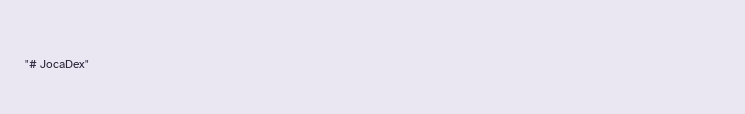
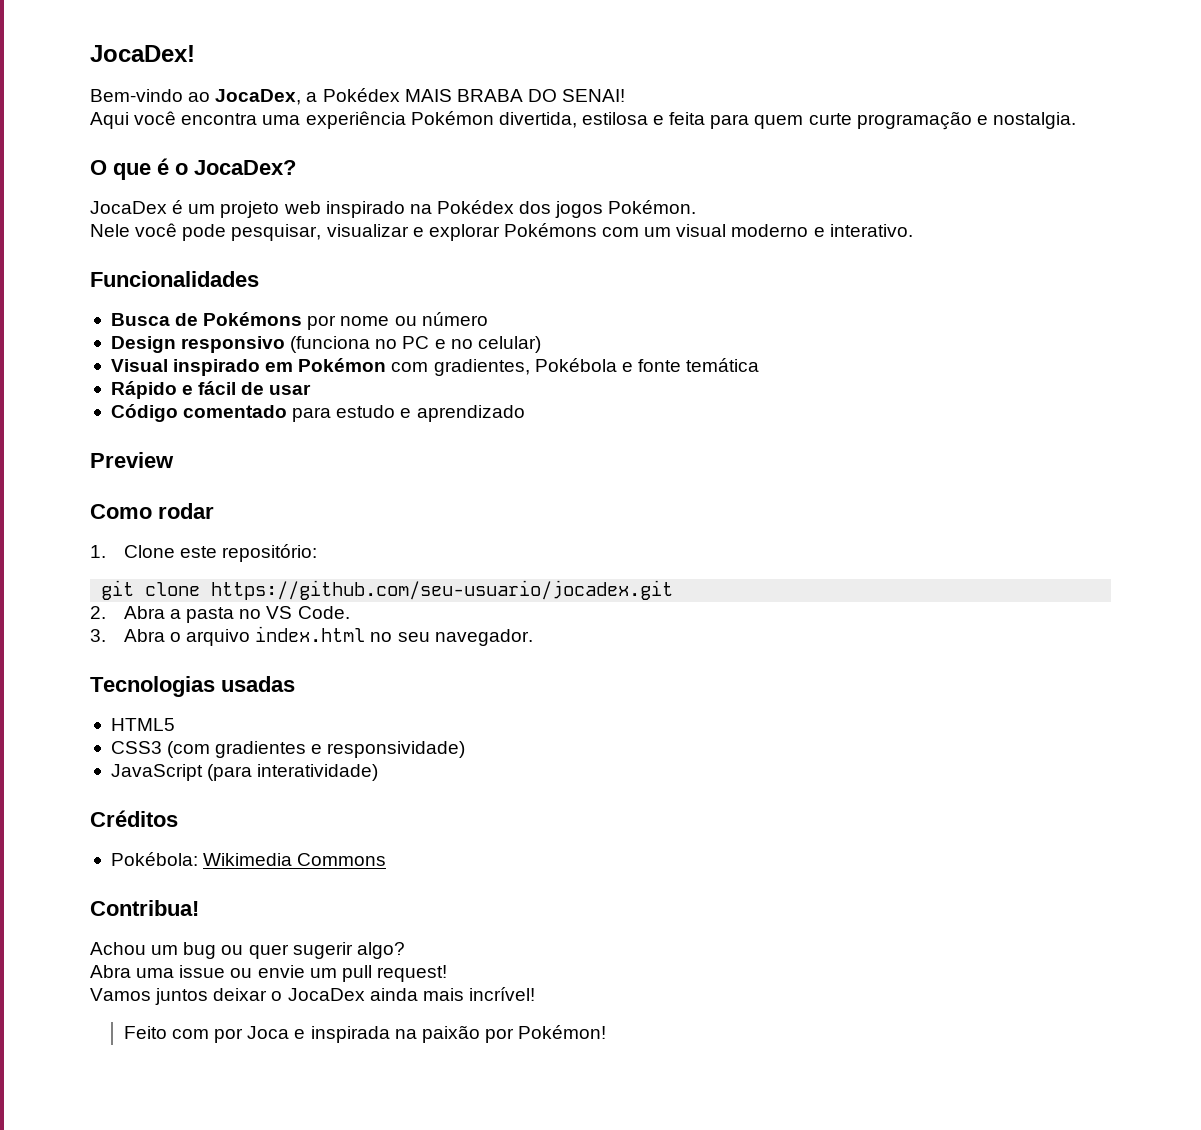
- "# JocaDex"
+ JocaDex!
+ Bem-vindo ao JocaDex, a Pokédex MAIS BRABA DO SENAI!
+ Aqui você encontra uma experiência Pokémon divertida, estilosa e feita para quem curte programação e nostalgia.
+ O que é o JocaDex?
+ JocaDex é um projeto web inspirado na Pokédex dos jogos Pokémon.
+ Nele você pode pesquisar, visualizar e explorar Pokémons com um visual moderno e interativo.
+ Funcionalidades
+ Busca de Pokémons por nome ou número
+ Design responsivo (funciona no PC e no celular)
+ Visual inspirado em Pokémon com gradientes, Pokébola e fonte temática
+ Rápido e fácil de usar
+ Código comentado para estudo e aprendizado
+ Preview
+ Como rodar
+ 1. Clone este repositório:
+ git clone https://github.com/seu-usuario/jocadex.git
+ 2. Abra a pasta no VS Code.
+ 3. Abra o arquivo index.html no seu navegador.
+ Tecnologias usadas
+ HTML5
+ CSS3 (com gradientes e responsividade)
+ JavaScript (para interatividade)
+ Créditos
+ Pokébola: Wikimedia Commons
+ Contribua!
+ Achou um bug ou quer sugerir algo?
+ Abra uma issue ou envie um pull request!
+ Vamos juntos deixar o JocaDex ainda mais incrível!
+ Feito com por Joca e inspirada na paixão por Pokémon!

